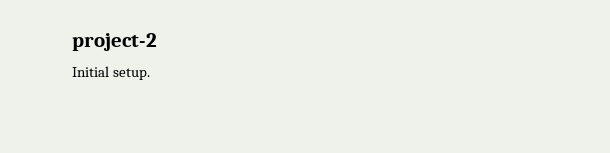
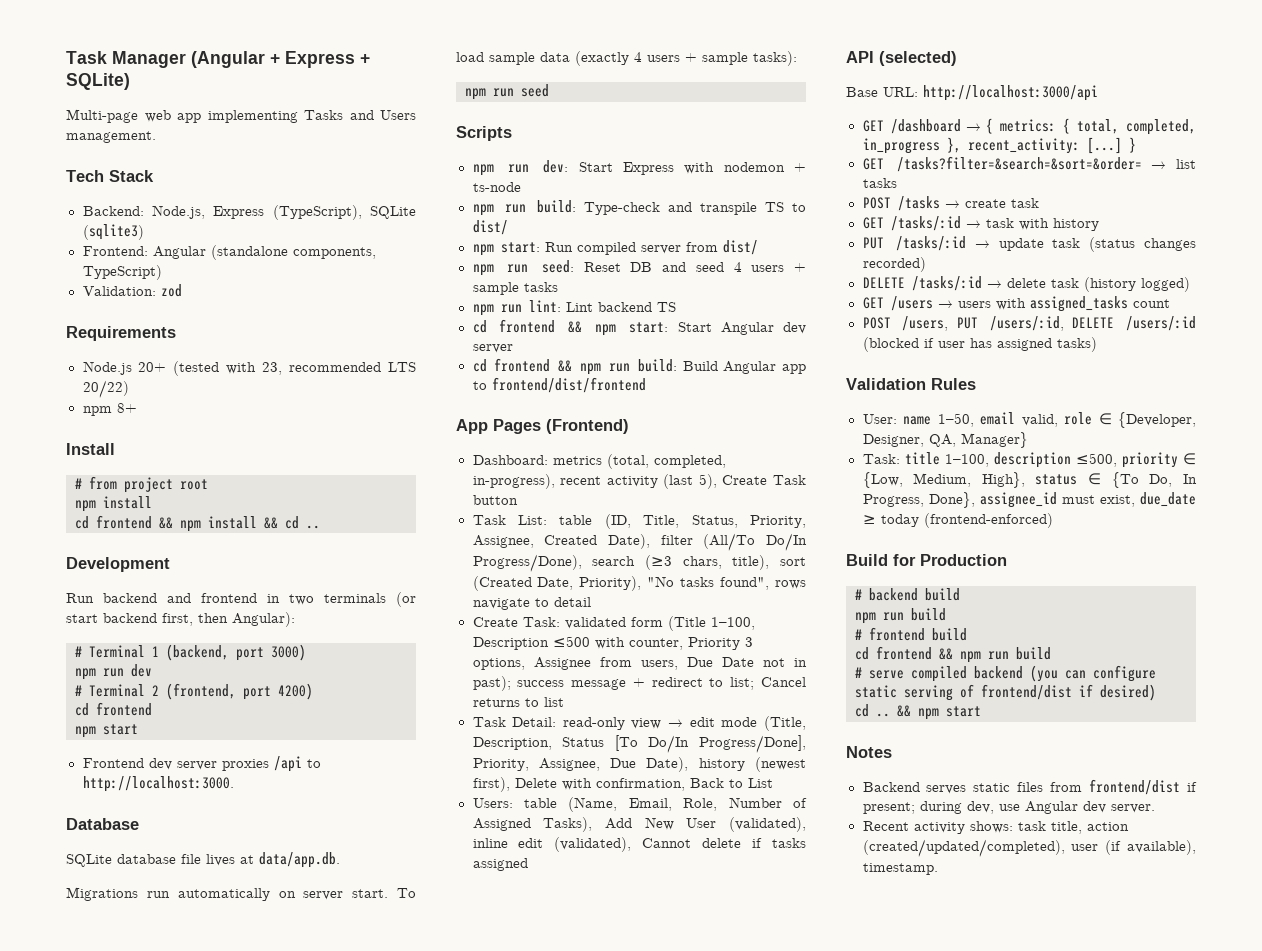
- project-2
- Initial setup.
+ Task Manager (Angular + Express + SQLite)
+ Multi-page web app implementing Tasks and Users management.
+ Tech Stack
+ Backend: Node.js, Express (TypeScript), SQLite (sqlite3)
+ Frontend: Angular (standalone components, TypeScript)
+ Validation: zod
+ Requirements
+ Node.js 20+ (tested with 23, recommended LTS 20/22)
+ npm 8+
+ Install
+ # from project root
+ npm install
+ cd frontend && npm install && cd ..
+ Development
+ Run backend and frontend in two terminals (or start backend first, then Angular):
+ # Terminal 1 (backend, port 3000)
+ npm run dev
+ # Terminal 2 (frontend, port 4200)
+ cd frontend
+ npm start
+ Frontend dev server proxies /api to http://localhost:3000.
+ Database
+ SQLite database file lives at data/app.db.
+ Migrations run automatically on server start. To load sample data (exactly 4 users + sample tasks):
+ npm run seed
+ Scripts
+ npm run dev: Start Express with nodemon + ts-node
+ npm run build: Type-check and transpile TS to dist/
+ npm start: Run compiled server from dist/
+ npm run seed: Reset DB and seed 4 users + sample tasks
+ npm run lint: Lint backend TS
+ cd frontend && npm start: Start Angular dev server
+ cd frontend && npm run build: Build Angular app to frontend/dist/frontend
+ App Pages (Frontend)
+ Dashboard: metrics (total, completed, in-progress), recent activity (last 5), Create Task button
+ Task List: table (ID, Title, Status, Priority, Assignee, Created Date), filter (All/To Do/In Progress/Done), search (≥3 chars, title), sort (Created Date, Priority), "No tasks found", rows navigate to detail
+ Create Task: validated form (Title 1–100, Description ≤500 with counter, Priority 3 options, Assignee from users, Due Date not in past); success message + redirect to list; Cancel returns to list
+ Task Detail: read-only view → edit mode (Title, Description, Status [To Do/In Progress/Done], Priority, Assignee, Due Date), history (newest first), Delete with confirmation, Back to List
+ Users: table (Name, Email, Role, Number of Assigned Tasks), Add New User (validated), inline edit (validated), Cannot delete if tasks assigned
+ API (selected)
+ Base URL: http://localhost:3000/api
+ GET /dashboard → { metrics: { total, completed, in_progress }, recent_activity: [...] }
+ GET /tasks?filter=&search=&sort=&order= → list tasks
+ POST /tasks → create task
+ GET /tasks/:id → task with history
+ PUT /tasks/:id → update task (status changes recorded)
+ DELETE /tasks/:id → delete task (history logged)
+ GET /users → users with assigned_tasks count
+ POST /users, PUT /users/:id, DELETE /users/:id (blocked if user has assigned tasks)
+ Validation Rules
+ User: name 1–50, email valid, role ∈ {Developer, Designer, QA, Manager}
+ Task: title 1–100, description ≤500, priority ∈ {Low, Medium, High}, status ∈ {To Do, In Progress, Done}, assignee_id must exist, due_date ≥ today (frontend-enforced)
+ Build for Production
+ # backend build
+ npm run build
+ # frontend build
+ cd frontend && npm run build
+ # serve compiled backend (you can configure static serving of frontend/dist if desired)
+ cd .. && npm start
+ Notes
+ Backend serves static files from frontend/dist if present; during dev, use Angular dev server.
+ Recent activity shows: task title, action (created/updated/completed), user (if available), timestamp.

